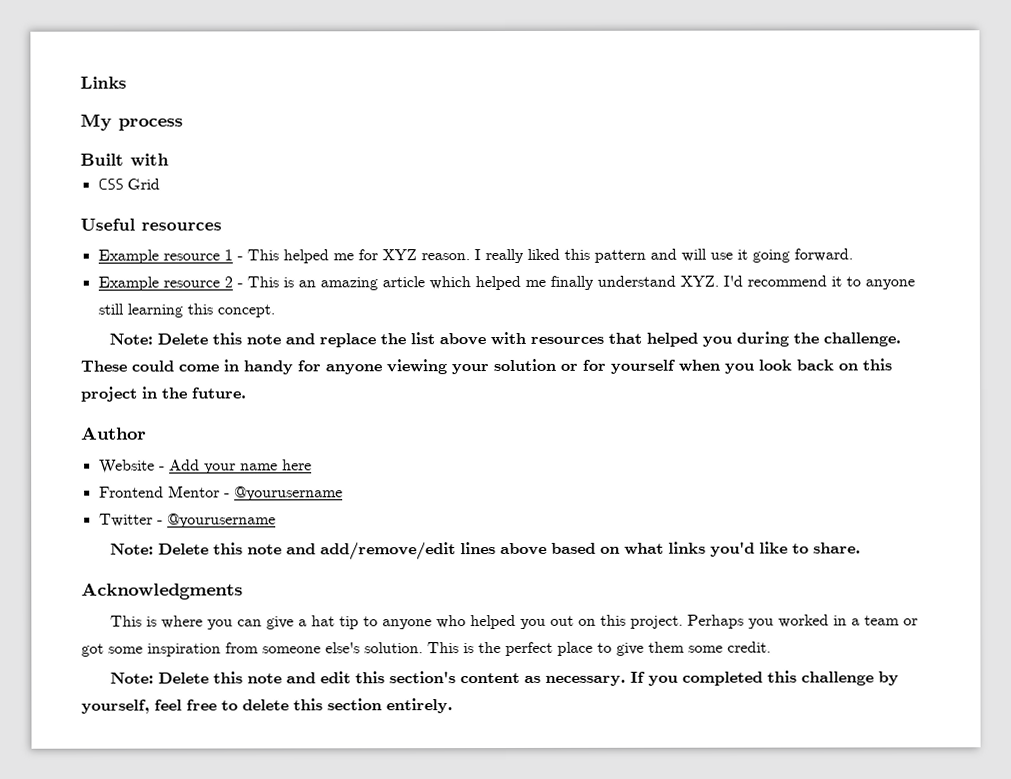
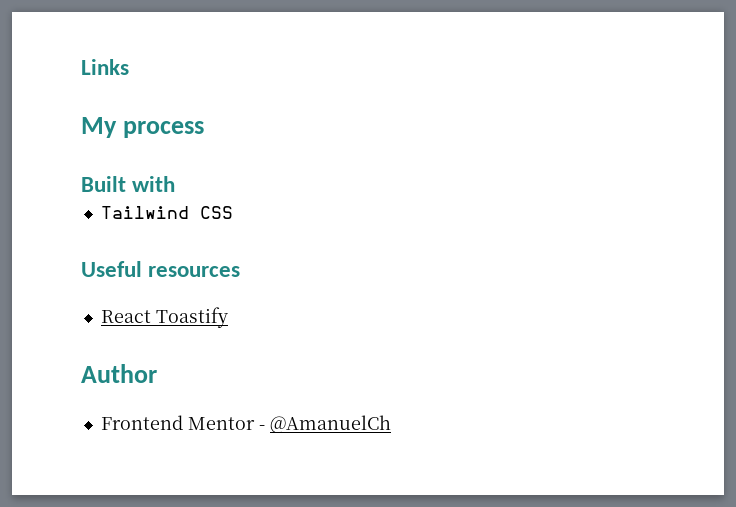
- CSS Grid
+ Tailwind CSS
- Example resource 1 - This helped me for XYZ reason. I really liked this pattern and will use it going forward.
- Example resource 2 - This is an amazing article which helped me finally understand XYZ. I'd recommend it to anyone still learning this concept.
- Note: Delete this note and replace the list above with resources that helped you during the challenge. These could come in handy for anyone viewing your solution or for yourself when you look back on this project in the future.
+ React Toastify
  Author
- Website - Add your name here
- Frontend Mentor - @yourusername
- Twitter - @yourusername
- Note: Delete this note and add/remove/edit lines above based on what links you'd like to share.
- Acknowledgments
- This is where you can give a hat tip to anyone who helped you out on this project. Perhaps you worked in a team or got some inspiration from someone else's solution. This is the perfect place to give them some credit.
- Note: Delete this note and edit this section's content as necessary. If you completed this challenge by yourself, feel free to delete this section entirely.
+ Frontend Mentor - @AmanuelCh

